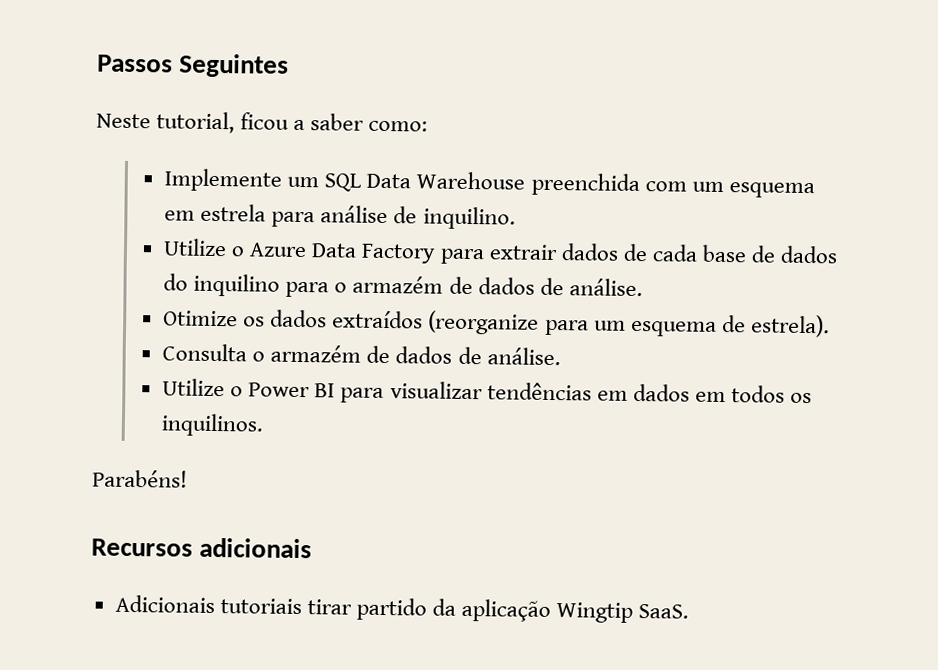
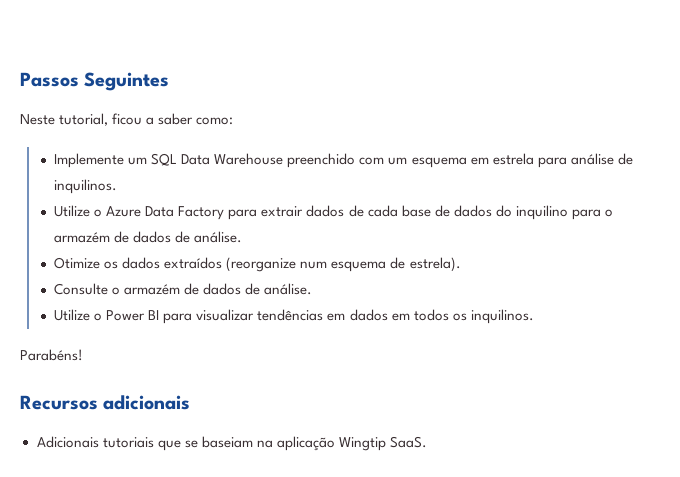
- Implemente um SQL Data Warehouse preenchida com um esquema em estrela para análise de inquilino.
+ Implemente um SQL Data Warehouse preenchido com um esquema em estrela para análise de inquilinos.
- Otimize os dados extraídos (reorganize para um esquema de estrela).
+ Otimize os dados extraídos (reorganize num esquema de estrela).
- Consulta o armazém de dados de análise.
+ Consulte o armazém de dados de análise.
- Adicionais tutoriais tirar partido da aplicação Wingtip SaaS.
+ Adicionais tutoriais que se baseiam na aplicação Wingtip SaaS.

